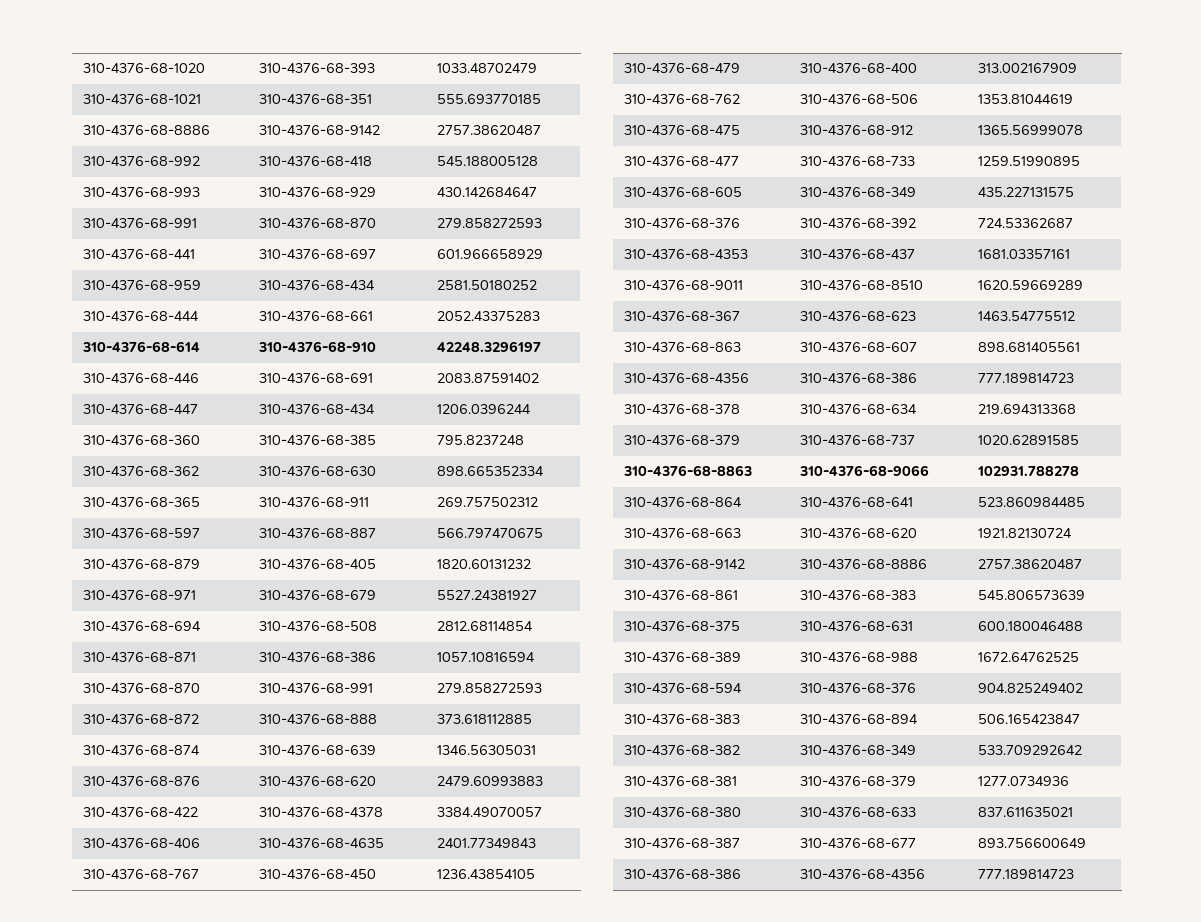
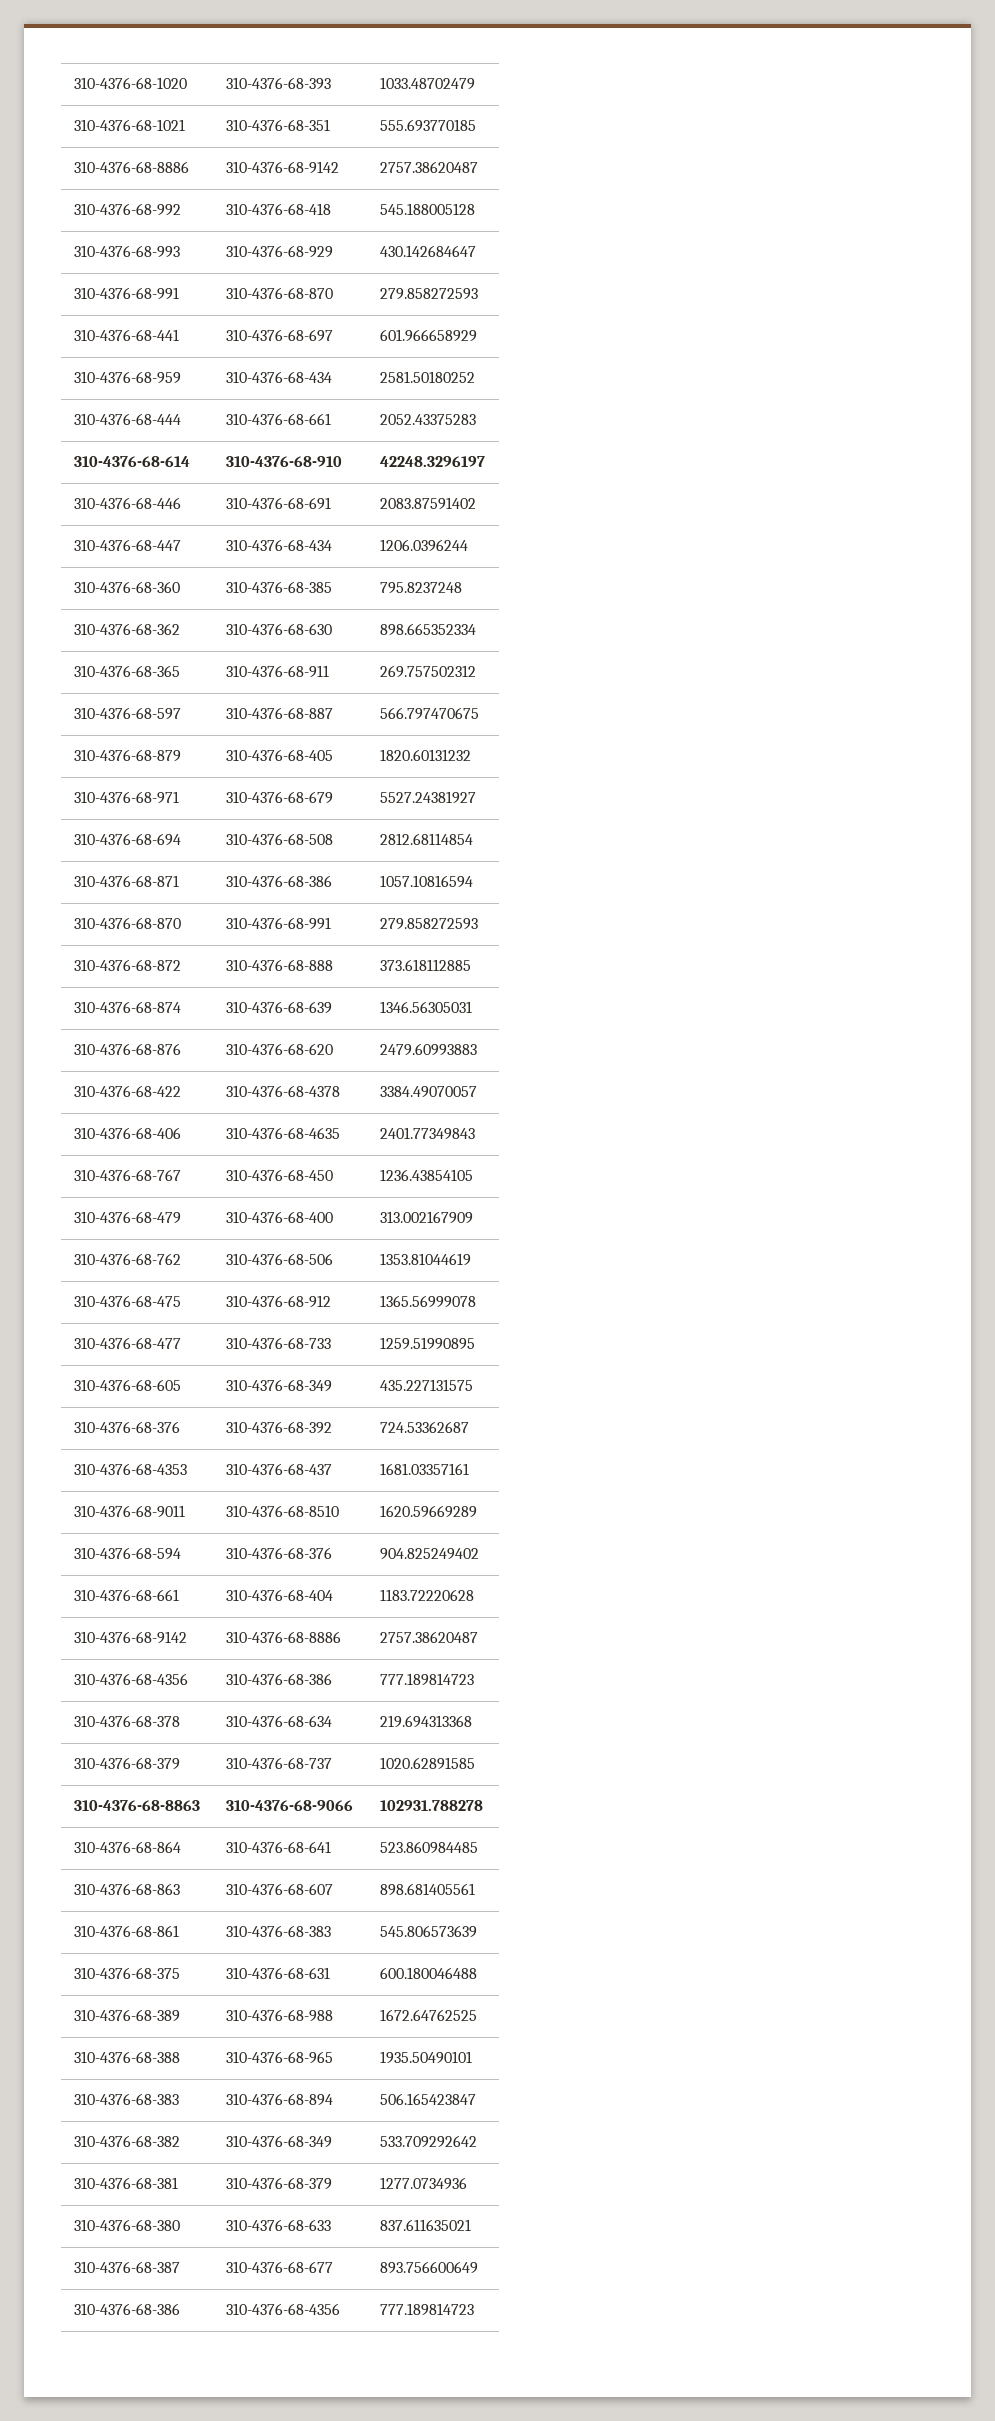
- 310-4376-68-367 | 310-4376-68-623 | 1463.54775512
- 310-4376-68-863 | 310-4376-68-607 | 898.681405561
+ 310-4376-68-594 | 310-4376-68-376 | 904.825249402
+ 310-4376-68-661 | 310-4376-68-404 | 1183.72220628
+ 310-4376-68-9142 | 310-4376-68-8886 | 2757.38620487
- 310-4376-68-663 | 310-4376-68-620 | 1921.82130724
- 310-4376-68-9142 | 310-4376-68-8886 | 2757.38620487
+ 310-4376-68-863 | 310-4376-68-607 | 898.681405561
- 310-4376-68-594 | 310-4376-68-376 | 904.825249402
+ 310-4376-68-388 | 310-4376-68-965 | 1935.50490101

